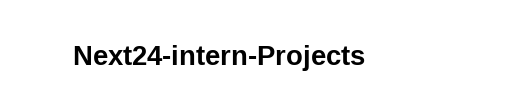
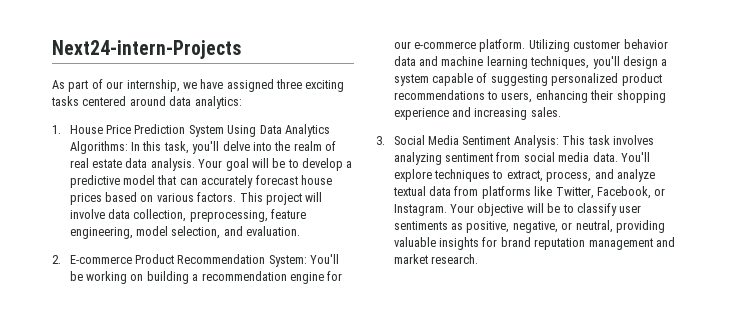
+ As part of our internship, we have assigned three exciting tasks centered around data analytics:
+ 1. House Price Prediction System Using Data Analytics Algorithms: In this task, you'll delve into the realm of real estate data analysis. Your goal will be to develop a predictive model that can accurately forecast house prices based on various factors. This project will involve data collection, preprocessing, feature engineering, model selection, and evaluation.
+ 2. E-commerce Product Recommendation System: You'll be working on building a recommendation engine for our e-commerce platform. Utilizing customer behavior data and machine learning techniques, you'll design a system capable of suggesting personalized product recommendations to users, enhancing their shopping experience and increasing sales.
+ 3. Social Media Sentiment Analysis: This task involves analyzing sentiment from social media data. You'll explore techniques to extract, process, and analyze textual data from platforms like Twitter, Facebook, or Instagram. Your objective will be to classify user sentiments as positive, negative, or neutral, providing valuable insights for brand reputation management and market research.

